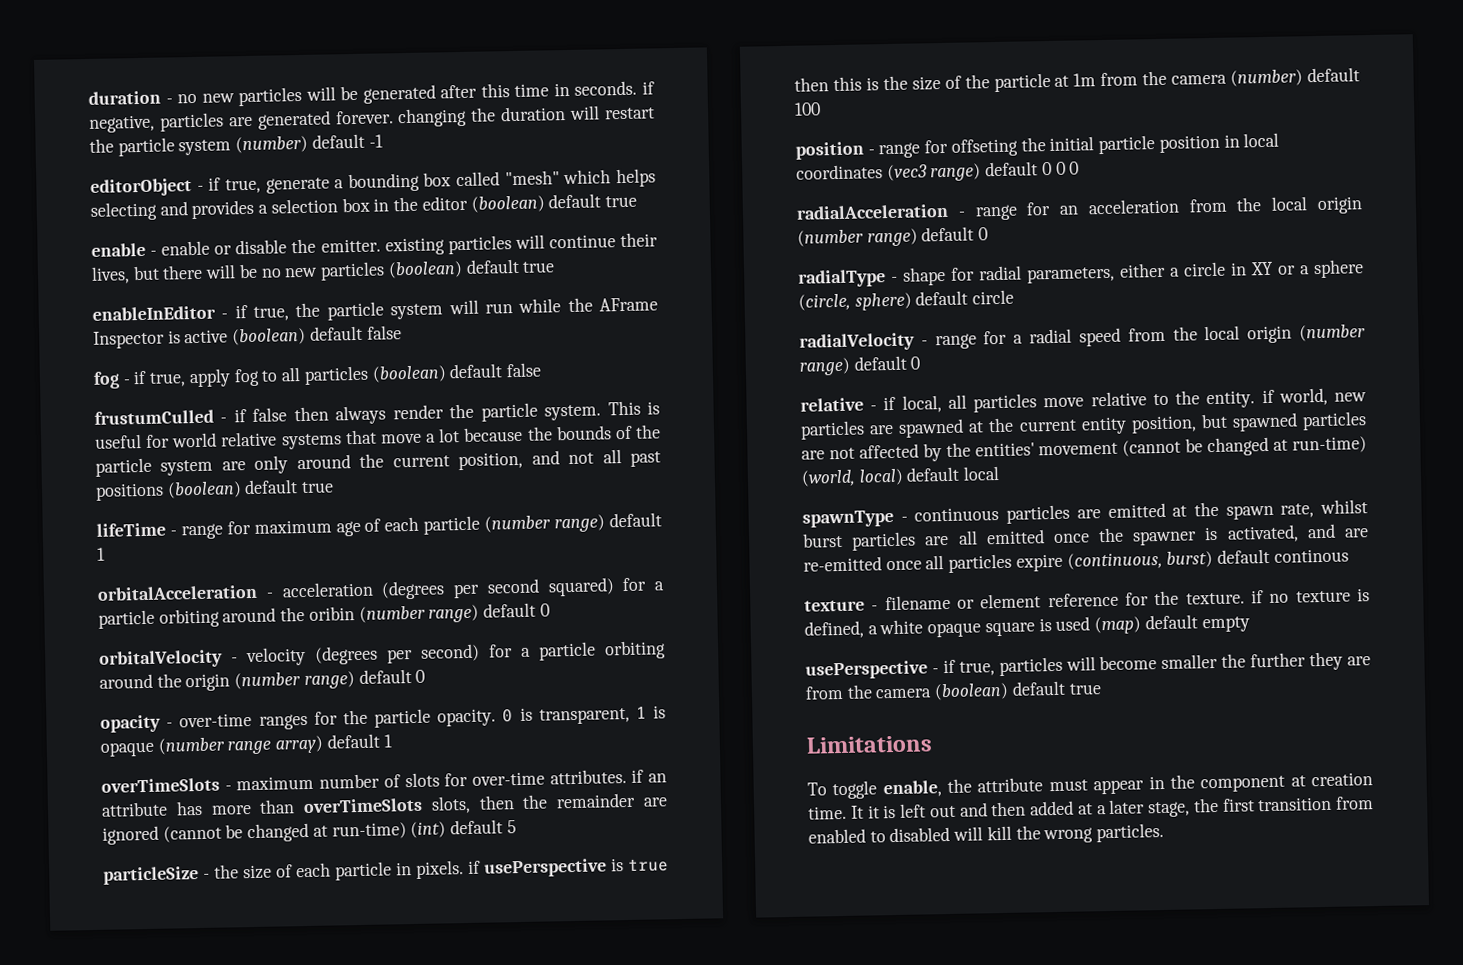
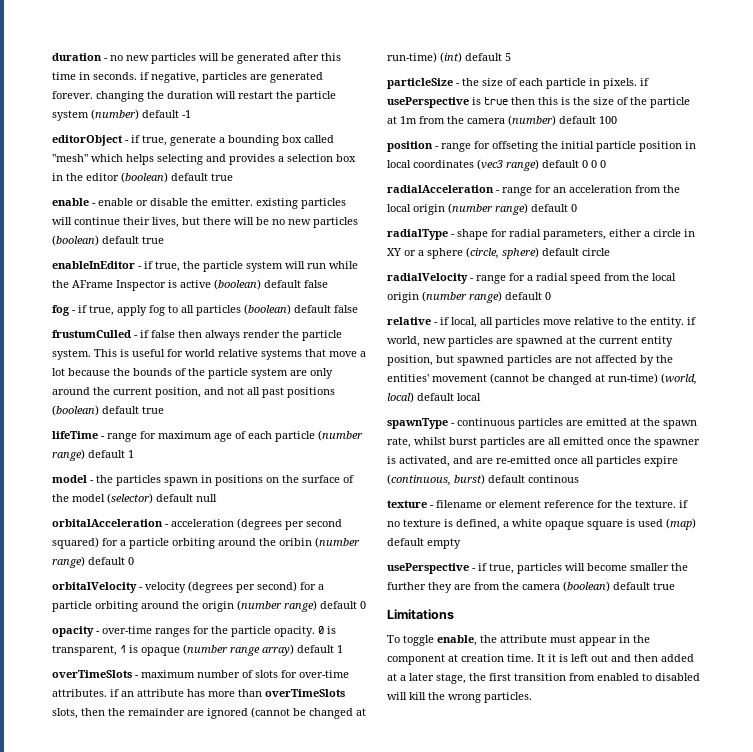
+ model - the particles spawn in positions on the surface of the model (selector) default null

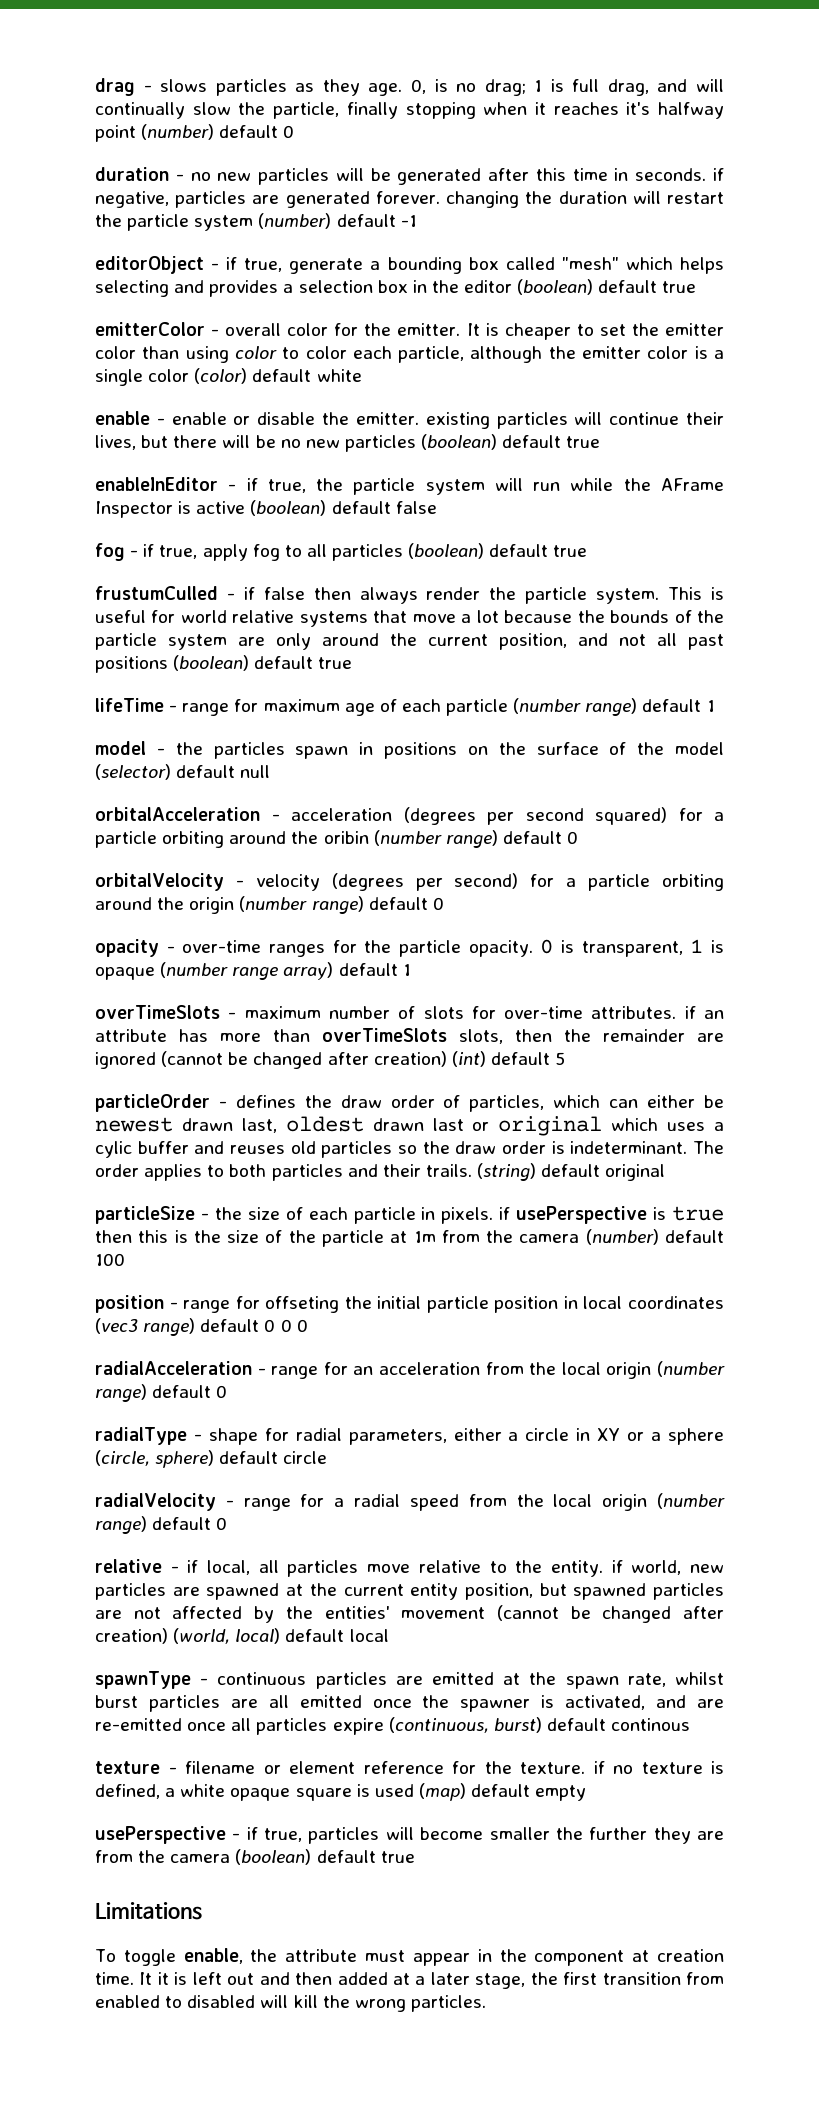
+ drag - slows particles as they age. 0, is no drag; 1 is full drag, and will continually slow the particle, finally stopping when it reaches it's halfway point (number) default 0
+ emitterColor - overall color for the emitter. It is cheaper to set the emitter color than using color to color each particle, although the emitter color is a single color (color) default white
- fog - if true, apply fog to all particles (boolean) default false
+ fog - if true, apply fog to all particles (boolean) default true
- overTimeSlots - maximum number of slots for over-time attributes. if an attribute has more than overTimeSlots slots, then the remainder are ignored (cannot be changed at run-time) (int) default 5
+ overTimeSlots - maximum number of slots for over-time attributes. if an attribute has more than overTimeSlots slots, then the remainder are ignored (cannot be changed after creation) (int) default 5
+ particleOrder - defines the draw order of particles, which can either be newest drawn last, oldest drawn last or original which uses a cylic buffer and reuses old particles so the draw order is indeterminant. The order applies to both particles and their trails. (string) default original
- relative - if local, all particles move relative to the entity. if world, new particles are spawned at the current entity position, but spawned particles are not affected by the entities' movement (cannot be changed at run-time) (world, local) default local
+ relative - if local, all particles move relative to the entity. if world, new particles are spawned at the current entity position, but spawned particles are not affected by the entities' movement (cannot be changed after creation) (world, local) default local

